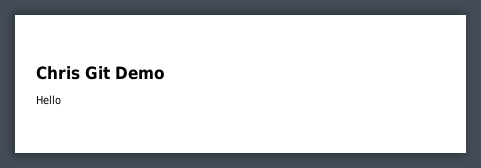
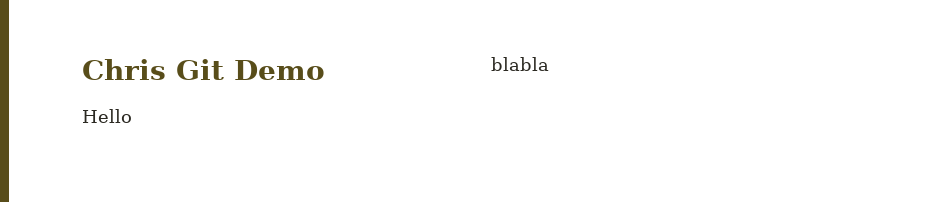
+ blabla

